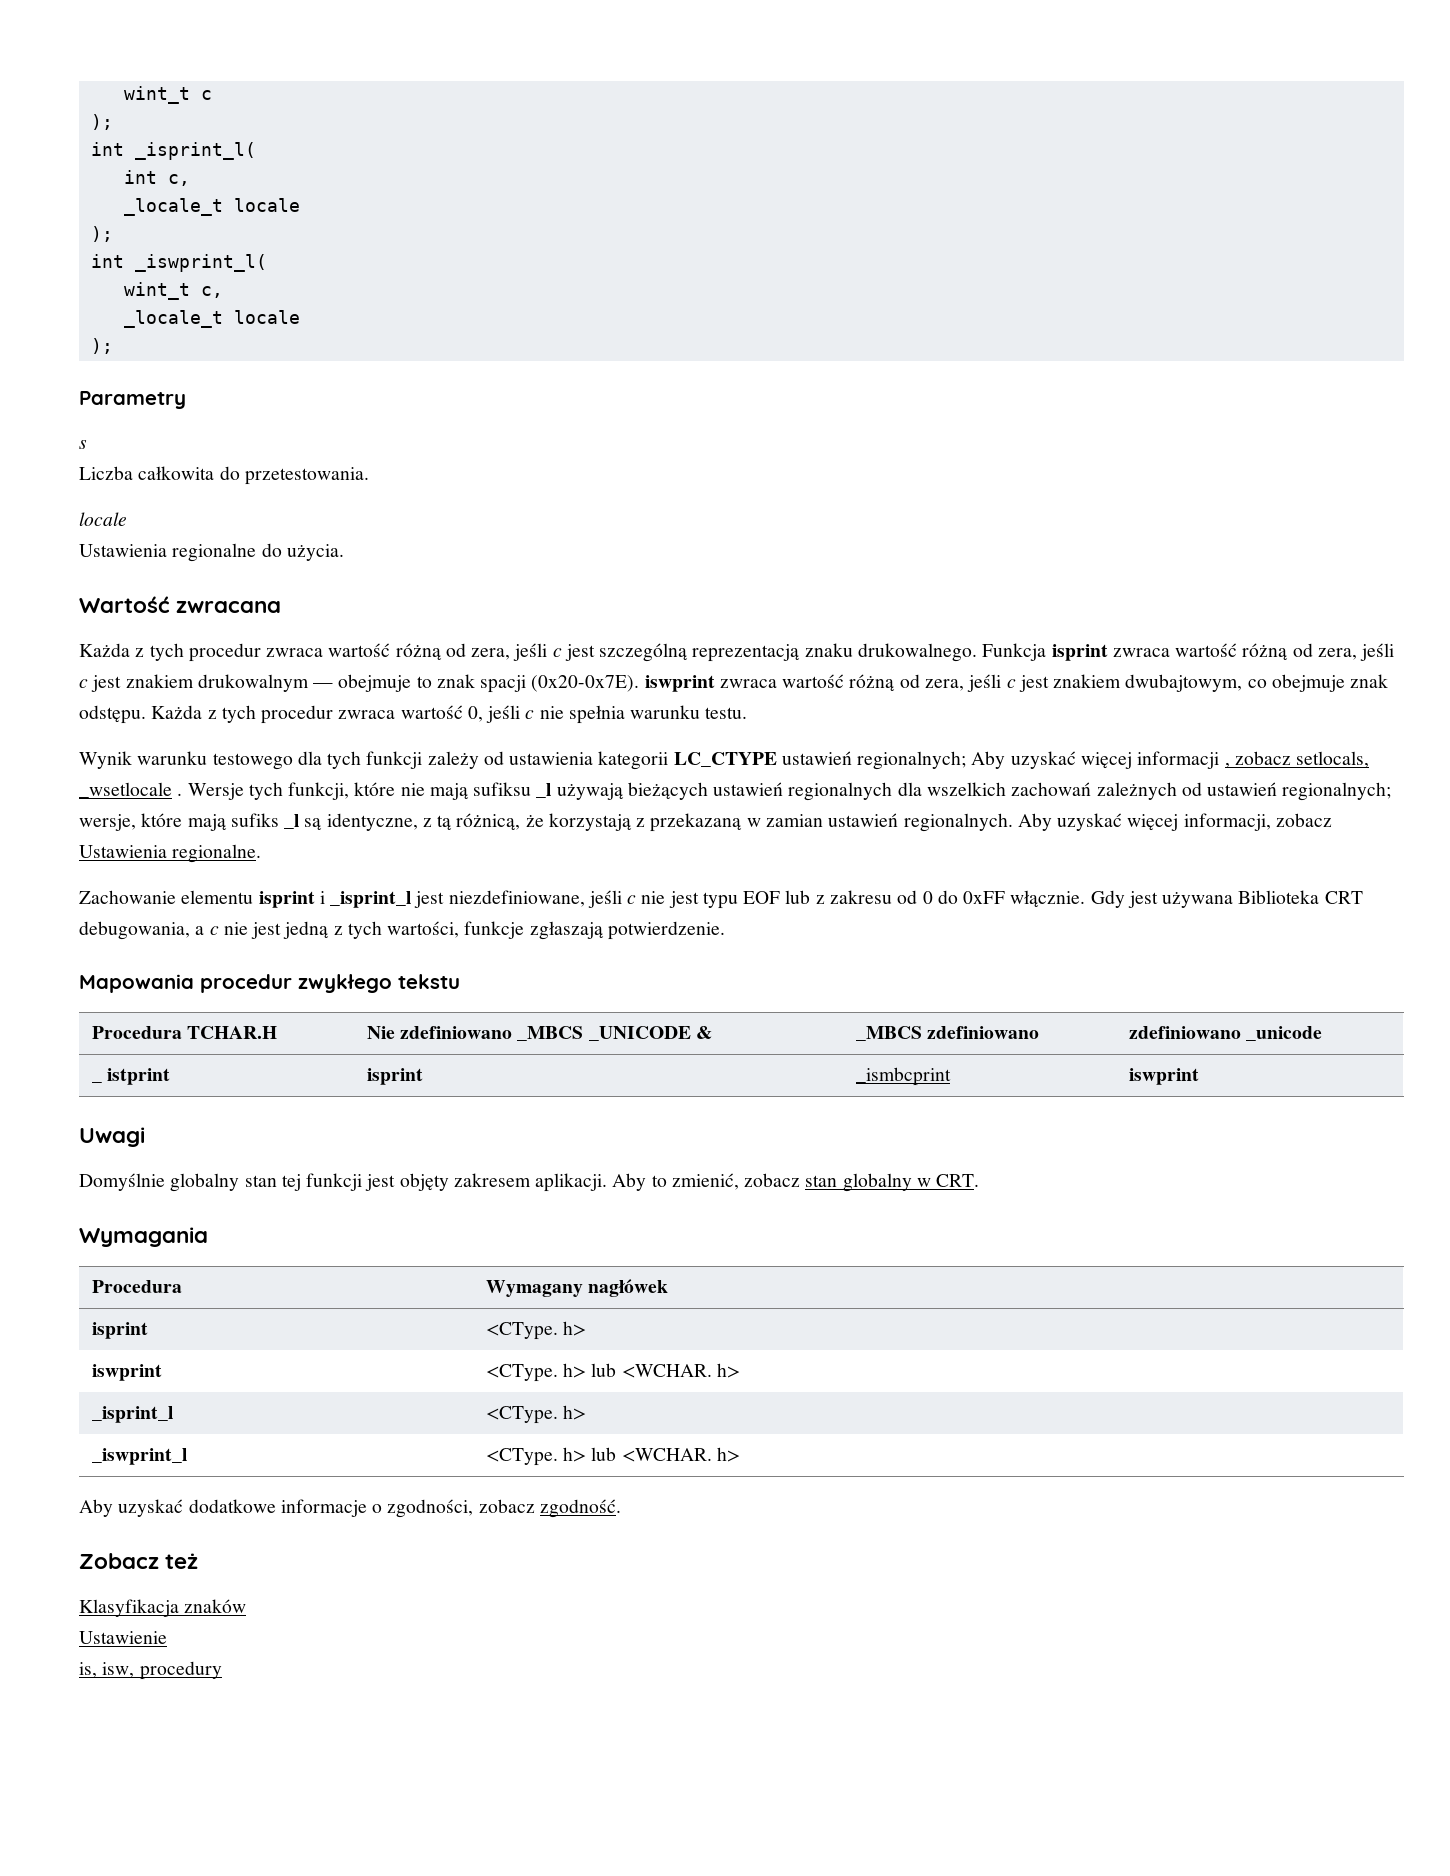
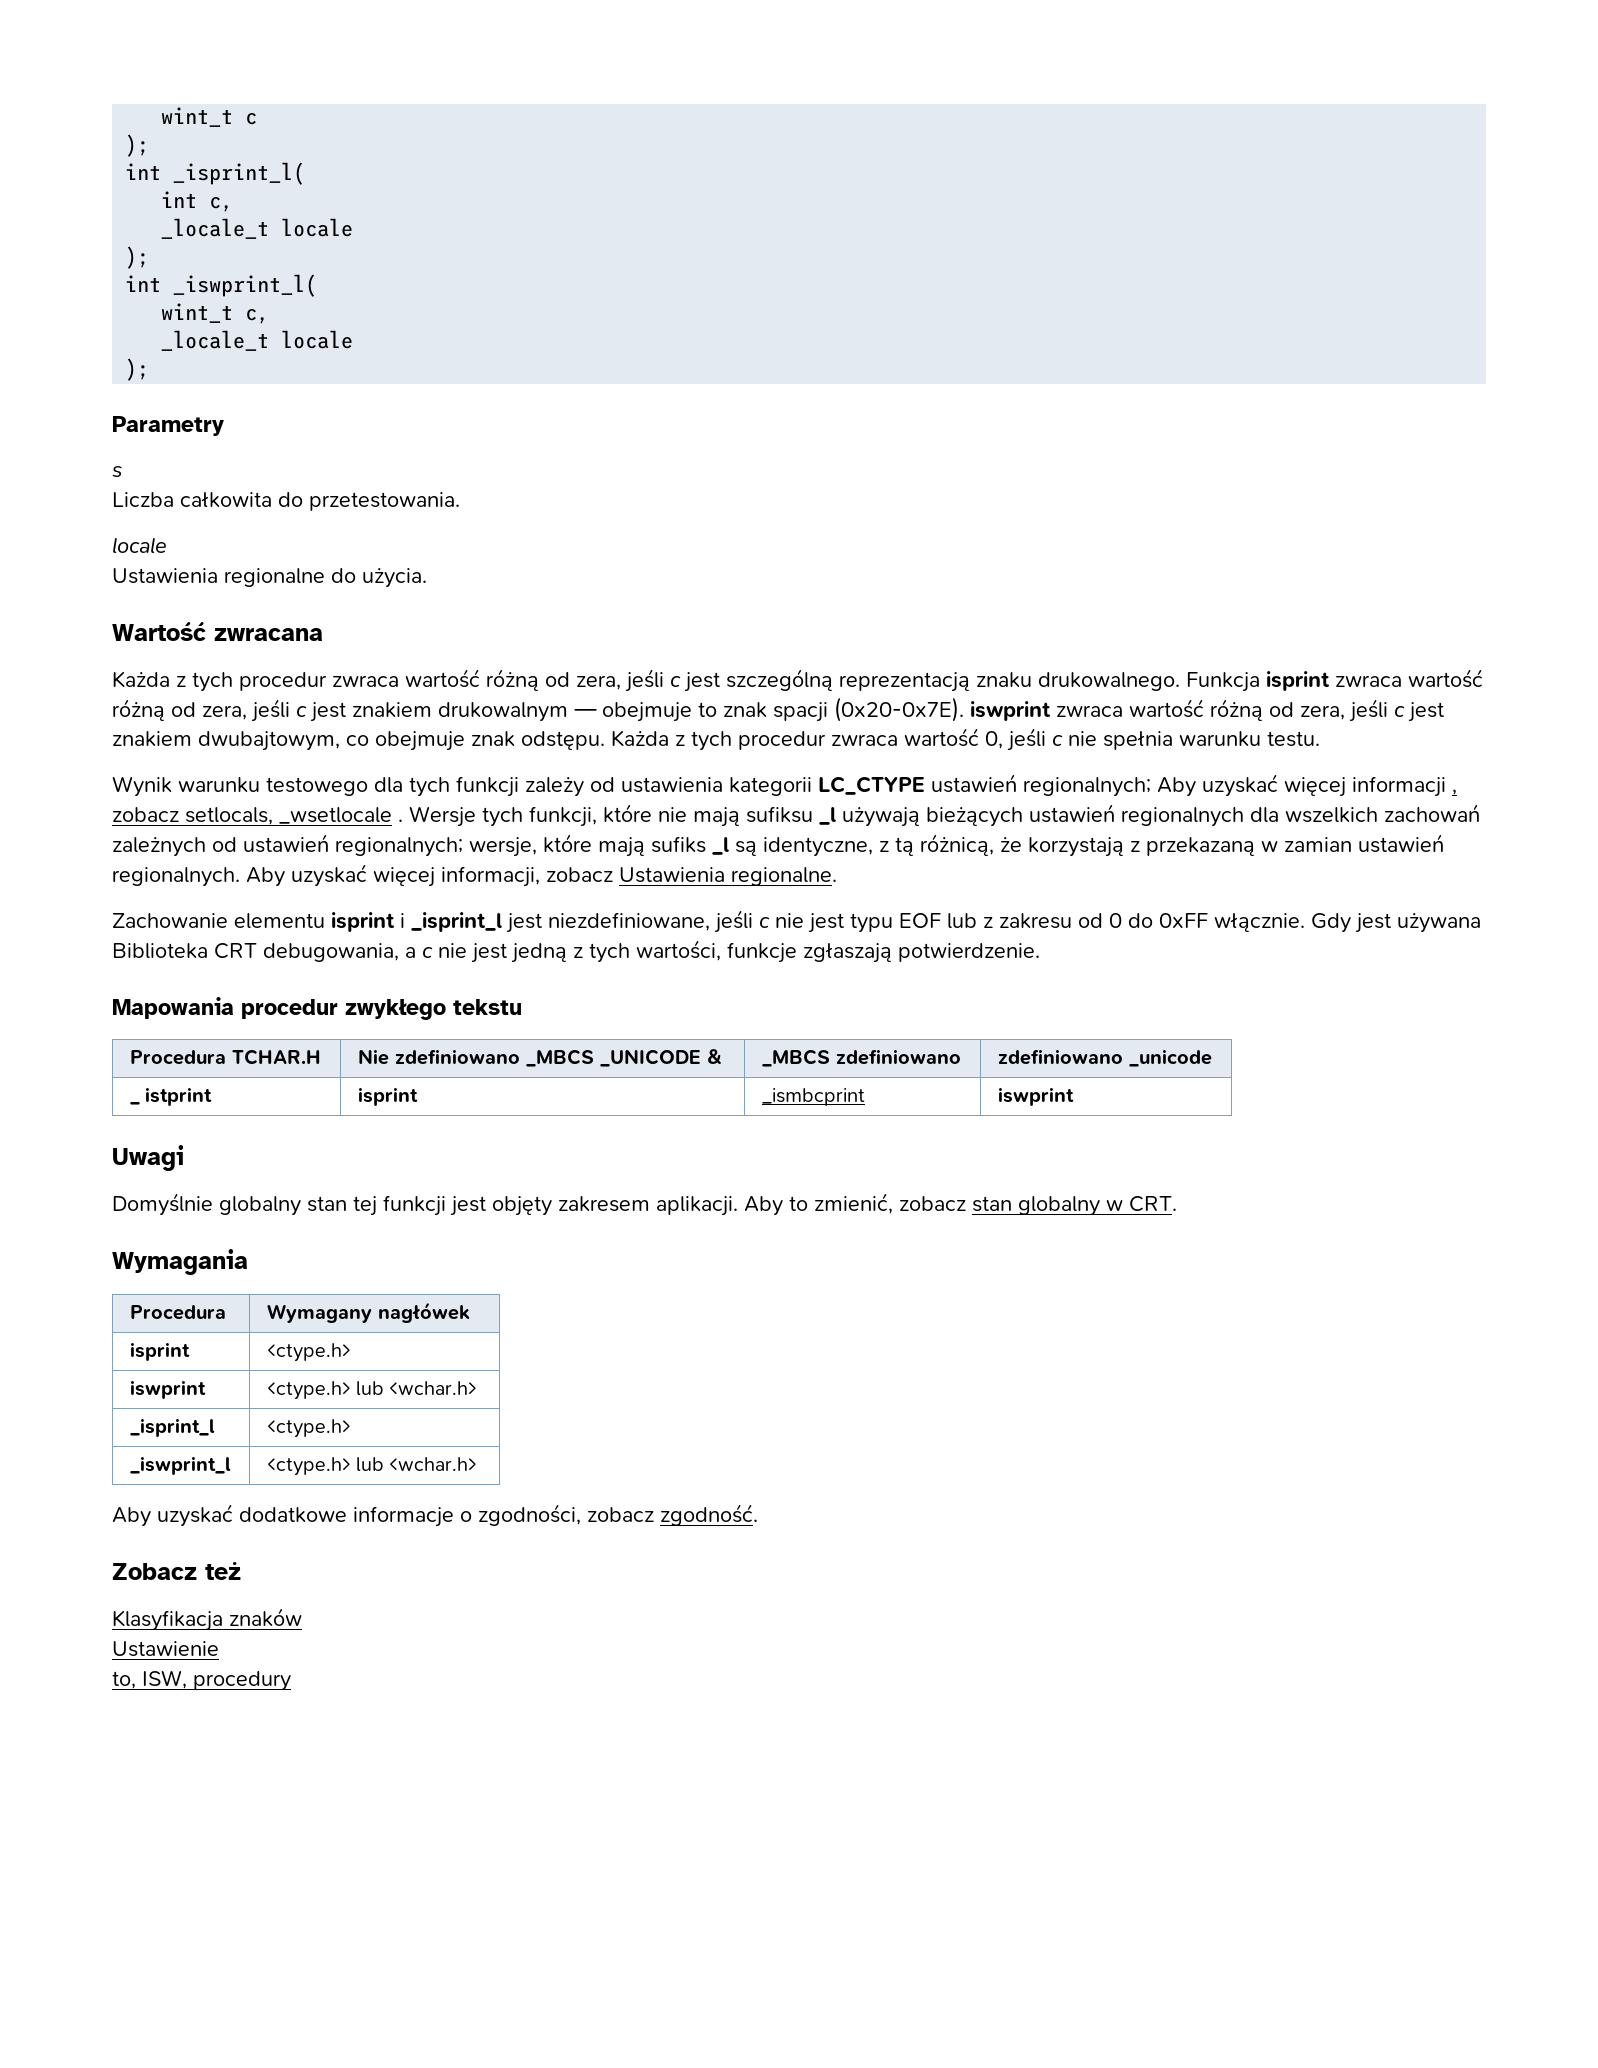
- isprint | <CType. h>
+ isprint | <ctype.h>
- iswprint | <CType. h> lub <WCHAR. h>
+ iswprint | <ctype.h> lub <wchar.h>
- _isprint_l | <CType. h>
+ _isprint_l | <ctype.h>
- _iswprint_l | <CType. h> lub <WCHAR. h>
+ _iswprint_l | <ctype.h> lub <wchar.h>
- is, isw, procedury
+ to, ISW, procedury

